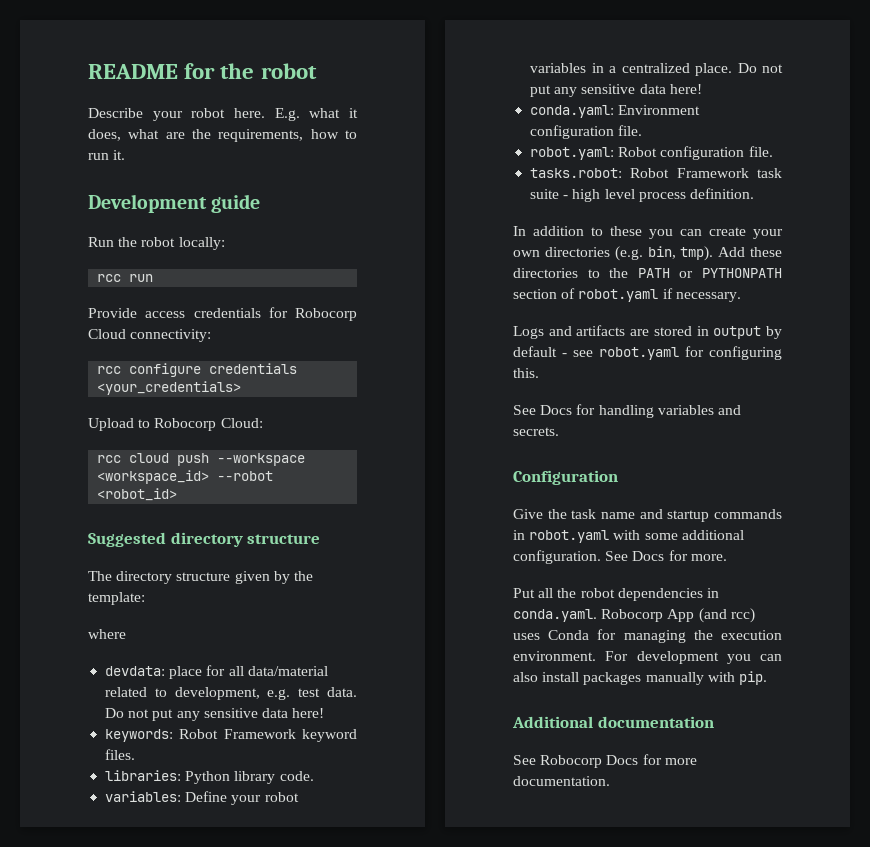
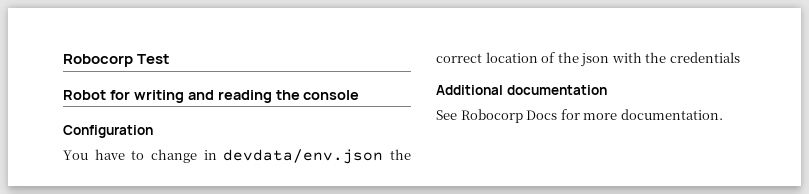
- README for the robot
- Describe your robot here. E.g. what it does, what are the requirements, how to run it.
- Development guide
- Run the robot locally:
- rcc run
- Provide access credentials for Robocorp Cloud connectivity:
- rcc configure credentials <your_credentials>
- Upload to Robocorp Cloud:
- rcc cloud push --workspace <workspace_id> --robot <robot_id>
- Suggested directory structure
- The directory structure given by the template:
- where
- devdata: place for all data/material related to development, e.g. test data. Do not put any sensitive data here!
- keywords: Robot Framework keyword files.
- libraries: Python library code.
- variables: Define your robot variables in a centralized place. Do not put any sensitive data here!
- conda.yaml: Environment configuration file.
- robot.yaml: Robot configuration file.
- tasks.robot: Robot Framework task suite - high level process definition.
- In addition to these you can create your own directories (e.g. bin, tmp). Add these directories to the PATH or PYTHONPATH section of robot.yaml if necessary.
- Logs and artifacts are stored in output by default - see robot.yaml for configuring this.
- See Docs for handling variables and secrets.
+ Robocorp Test
+ Robot for writing and reading the console
  Configuration
- Give the task name and startup commands in robot.yaml with some additional configuration. See Docs for more.
- Put all the robot dependencies in conda.yaml. Robocorp App (and rcc) uses Conda for managing the execution environment. For development you can also install packages manually with pip.
+ You have to change in devdata/env.json the correct location of the json with the credentials

